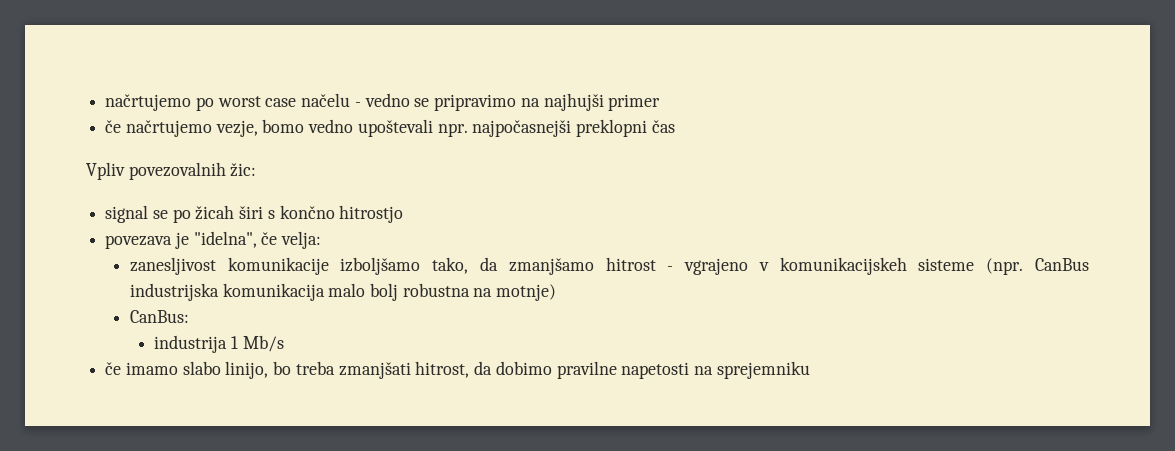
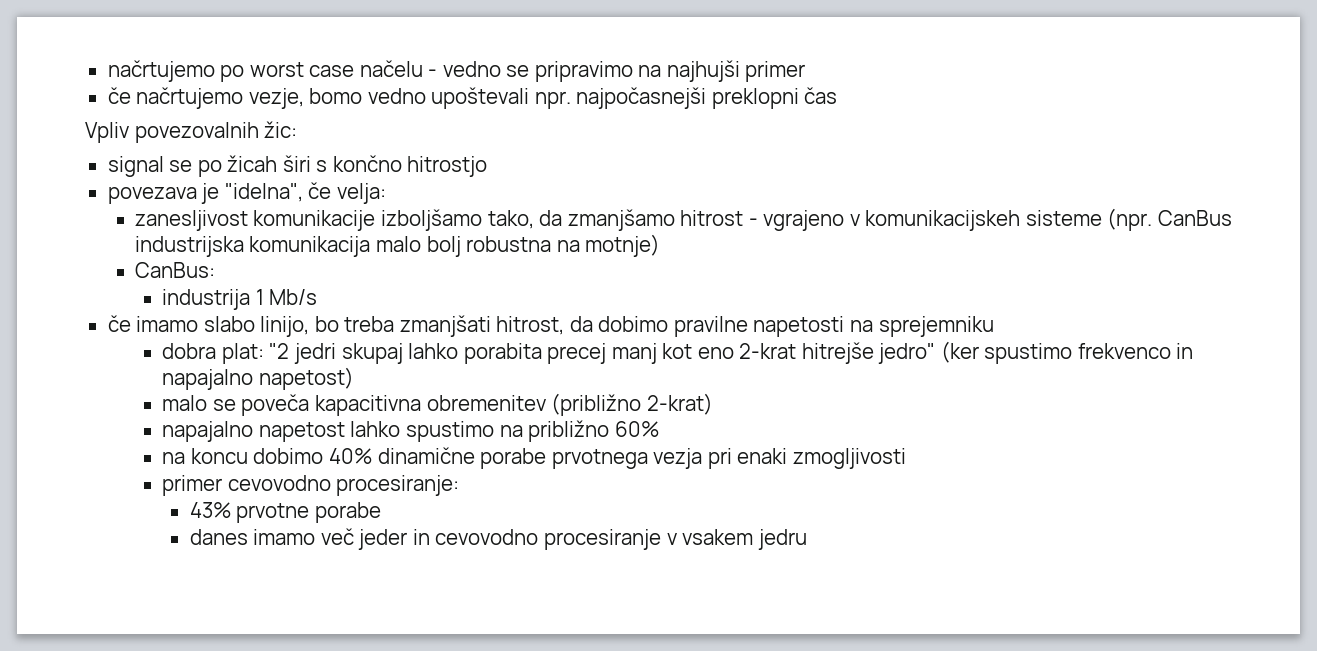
+ dobra plat: "2 jedri skupaj lahko porabita precej manj kot eno 2-krat hitrejše jedro" (ker spustimo frekvenco in napajalno napetost)
+ malo se poveča kapacitivna obremenitev (približno 2-krat)
+ napajalno napetost lahko spustimo na približno 60%
+ na koncu dobimo 40% dinamične porabe prvotnega vezja pri enaki zmogljivosti
+ primer cevovodno procesiranje:
+ 43% prvotne porabe
+ danes imamo več jeder in cevovodno procesiranje v vsakem jedru

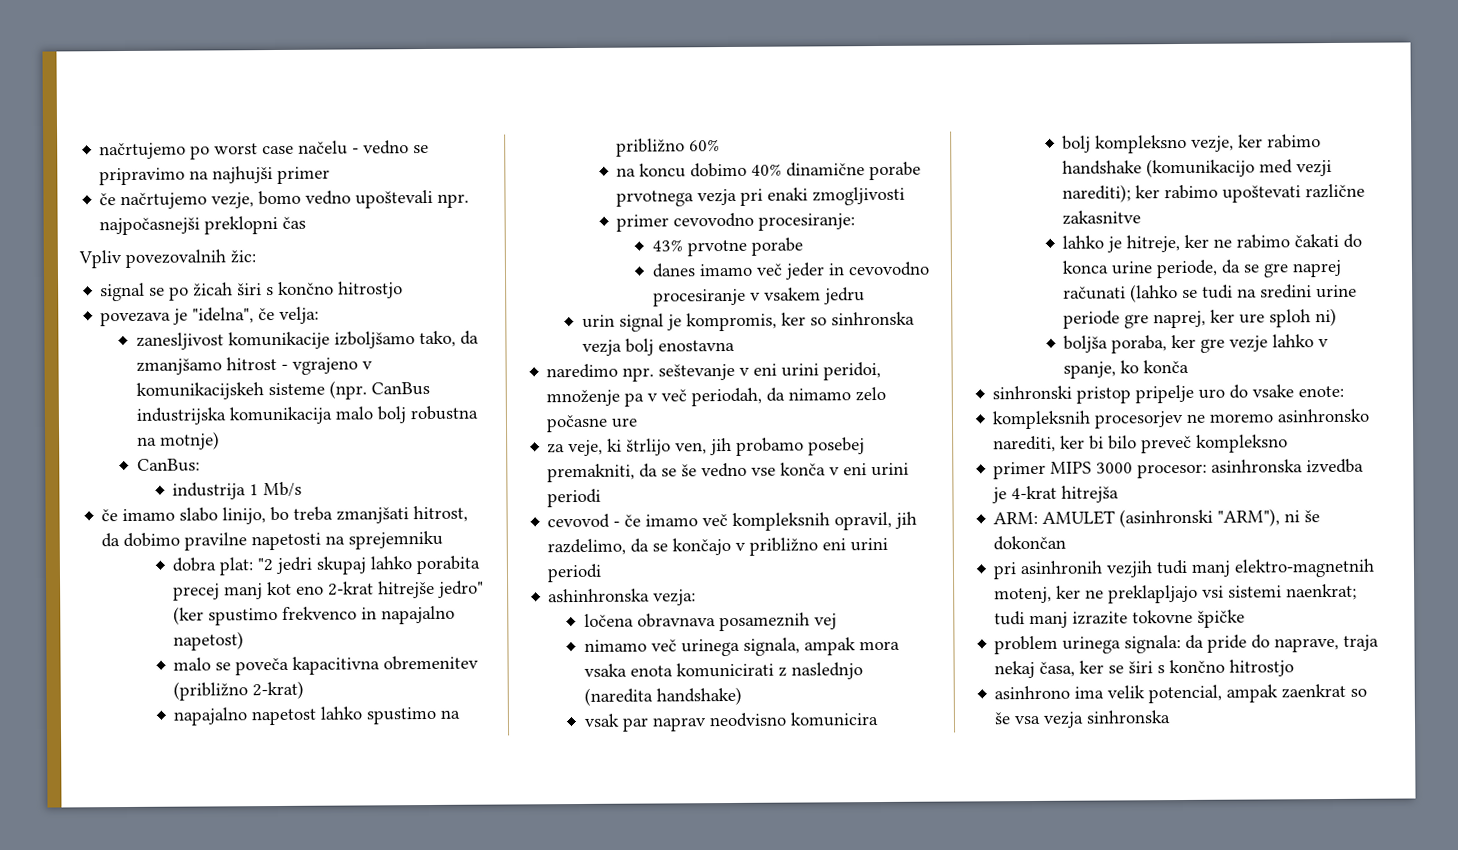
+ urin signal je kompromis, ker so sinhronska vezja bolj enostavna
+ naredimo npr. seštevanje v eni urini peridoi, množenje pa v več periodah, da nimamo zelo počasne ure
+ za veje, ki štrlijo ven, jih probamo posebej premakniti, da se še vedno vse konča v eni urini periodi
+ cevovod - če imamo več kompleksnih opravil, jih razdelimo, da se končajo v približno eni urini periodi
+ ashinhronska vezja:
+ ločena obravnava posameznih vej
+ nimamo več urinega signala, ampak mora vsaka enota komunicirati z naslednjo (naredita handshake)
+ vsak par naprav neodvisno komunicira
+ bolj kompleksno vezje, ker rabimo handshake (komunikacijo med vezji narediti); ker rabimo upoštevati različne zakasnitve
+ lahko je hitreje, ker ne rabimo čakati do konca urine periode, da se gre naprej računati (lahko se tudi na sredini urine periode gre naprej, ker ure sploh ni)
+ boljša poraba, ker gre vezje lahko v spanje, ko konča
+ sinhronski pristop pripelje uro do vsake enote:
+ kompleksnih procesorjev ne moremo asinhronsko narediti, ker bi bilo preveč kompleksno
+ primer MIPS 3000 procesor: asinhronska izvedba je 4-krat hitrejša
+ ARM: AMULET (asinhronski "ARM"), ni še dokončan
+ pri asinhronih vezjih tudi manj elektro-magnetnih motenj, ker ne preklapljajo vsi sistemi naenkrat; tudi manj izrazite tokovne špičke
+ problem urinega signala: da pride do naprave, traja nekaj časa, ker se širi s končno hitrostjo
+ asinhrono ima velik potencial, ampak zaenkrat so še vsa vezja sinhronska

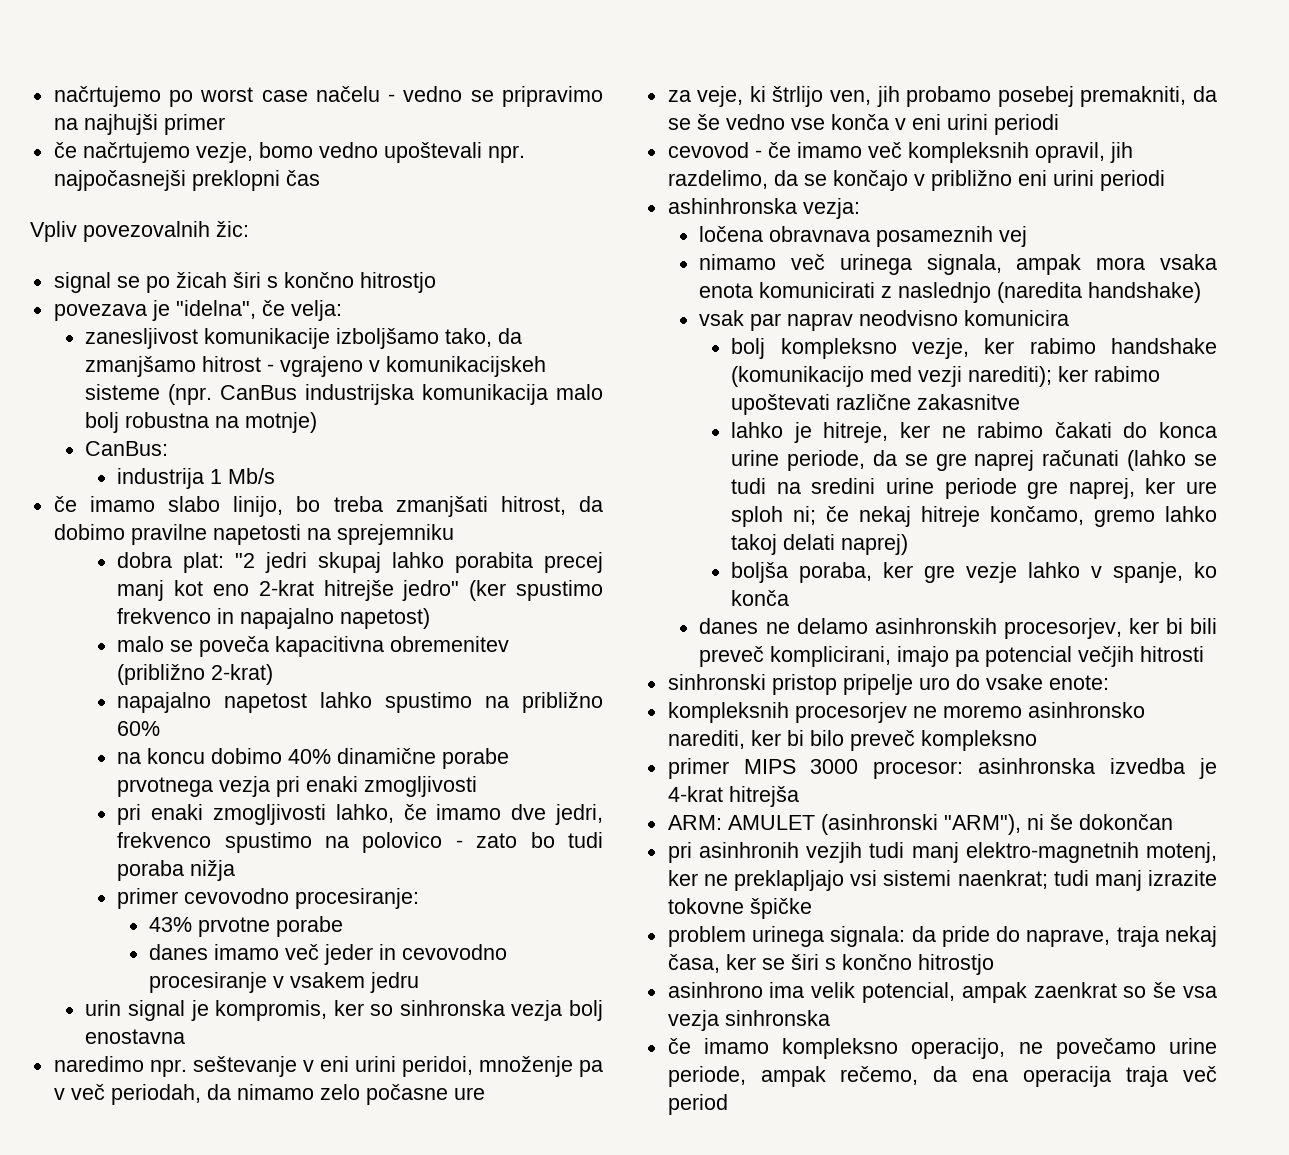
+ pri enaki zmogljivosti lahko, če imamo dve jedri, frekvenco spustimo na polovico - zato bo tudi poraba nižja
- lahko je hitreje, ker ne rabimo čakati do konca urine periode, da se gre naprej računati (lahko se tudi na sredini urine periode gre naprej, ker ure sploh ni)
+ lahko je hitreje, ker ne rabimo čakati do konca urine periode, da se gre naprej računati (lahko se tudi na sredini urine periode gre naprej, ker ure sploh ni; če nekaj hitreje končamo, gremo lahko takoj delati naprej)
+ danes ne delamo asinhronskih procesorjev, ker bi bili preveč komplicirani, imajo pa potencial večjih hitrosti
+ če imamo kompleksno operacijo, ne povečamo urine periode, ampak rečemo, da ena operacija traja več period

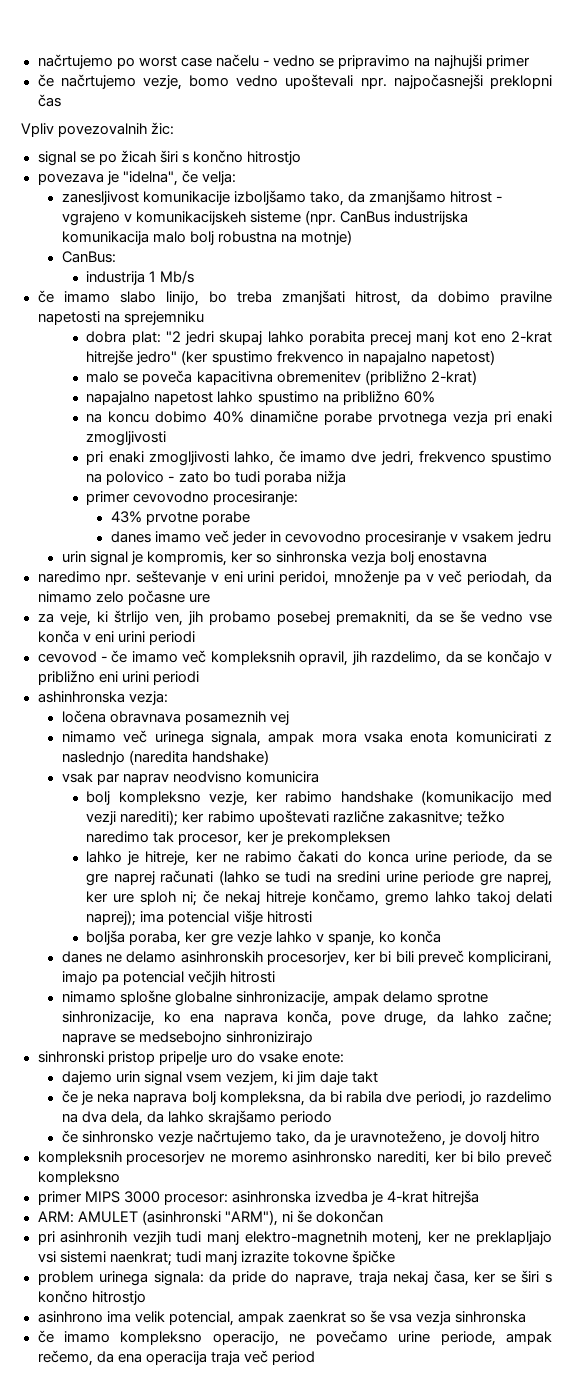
- bolj kompleksno vezje, ker rabimo handshake (komunikacijo med vezji narediti); ker rabimo upoštevati različne zakasnitve
+ bolj kompleksno vezje, ker rabimo handshake (komunikacijo med vezji narediti); ker rabimo upoštevati različne zakasnitve; težko naredimo tak procesor, ker je prekompleksen
- lahko je hitreje, ker ne rabimo čakati do konca urine periode, da se gre naprej računati (lahko se tudi na sredini urine periode gre naprej, ker ure sploh ni; če nekaj hitreje končamo, gremo lahko takoj delati naprej)
+ lahko je hitreje, ker ne rabimo čakati do konca urine periode, da se gre naprej računati (lahko se tudi na sredini urine periode gre naprej, ker ure sploh ni; če nekaj hitreje končamo, gremo lahko takoj delati naprej); ima potencial višje hitrosti
+ nimamo splošne globalne sinhronizacije, ampak delamo sprotne sinhronizacije, ko ena naprava konča, pove druge, da lahko začne; naprave se medsebojno sinhronizirajo
+ dajemo urin signal vsem vezjem, ki jim daje takt
+ če je neka naprava bolj kompleksna, da bi rabila dve periodi, jo razdelimo na dva dela, da lahko skrajšamo periodo
+ če sinhronsko vezje načrtujemo tako, da je uravnoteženo, je dovolj hitro

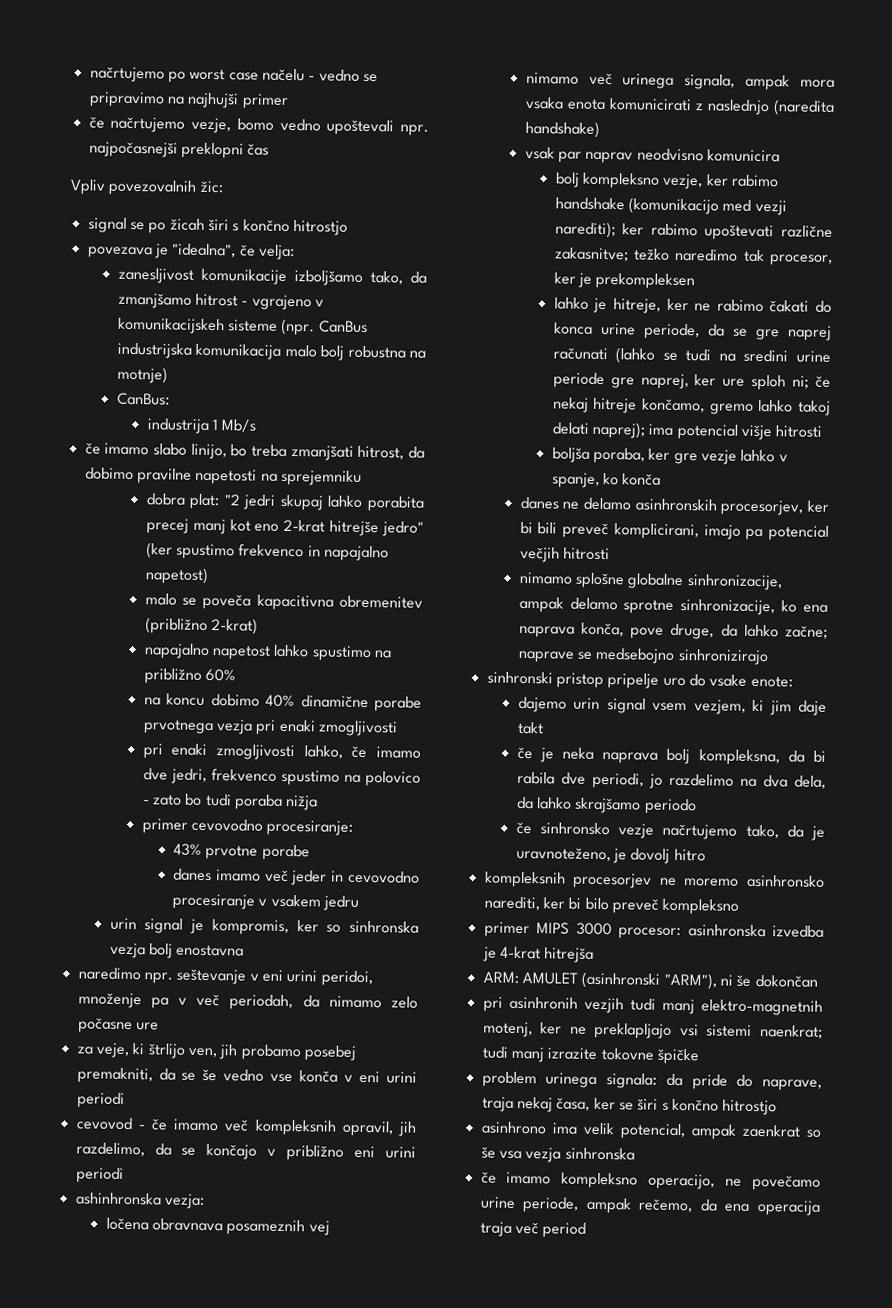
- povezava je "idelna", če velja:
+ povezava je "idealna", če velja:

